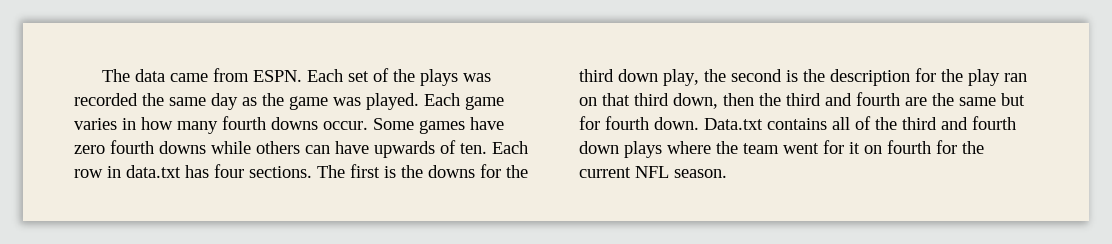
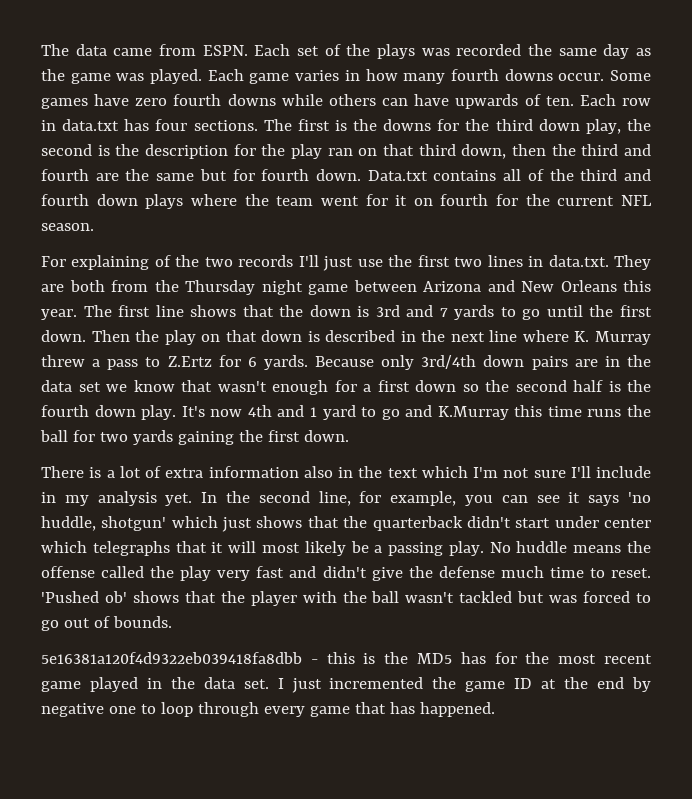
+ For explaining of the two records I'll just use the first two lines in data.txt. They are both from the Thursday night game between Arizona and New Orleans this year. The first line shows that the down is 3rd and 7 yards to go until the first down. Then the play on that down is described in the next line where K. Murray threw a pass to Z.Ertz for 6 yards. Because only 3rd/4th down pairs are in the data set we know that wasn't enough for a first down so the second half is the fourth down play. It's now 4th and 1 yard to go and K.Murray this time runs the ball for two yards gaining the first down.
+ There is a lot of extra information also in the text which I'm not sure I'll include in my analysis yet. In the second line, for example, you can see it says 'no huddle, shotgun' which just shows that the quarterback didn't start under center which telegraphs that it will most likely be a passing play. No huddle means the offense called the play very fast and didn't give the defense much time to reset. 'Pushed ob' shows that the player with the ball wasn't tackled but was forced to go out of bounds.
+ 5e16381a120f4d9322eb039418fa8dbb - this is the MD5 has for the most recent game played in the data set. I just incremented the game ID at the end by negative one to loop through every game that has happened.

